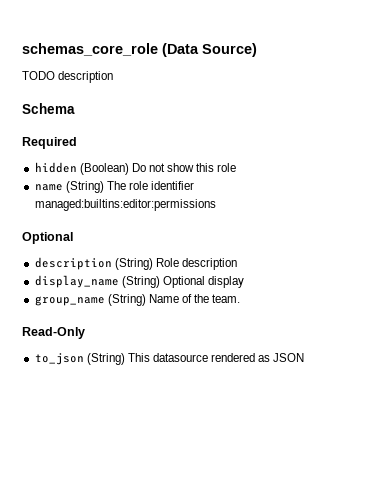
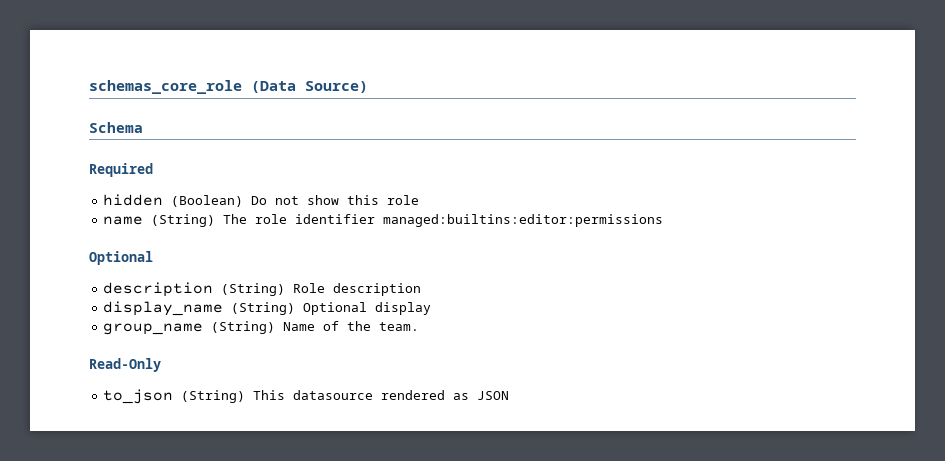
- TODO description

